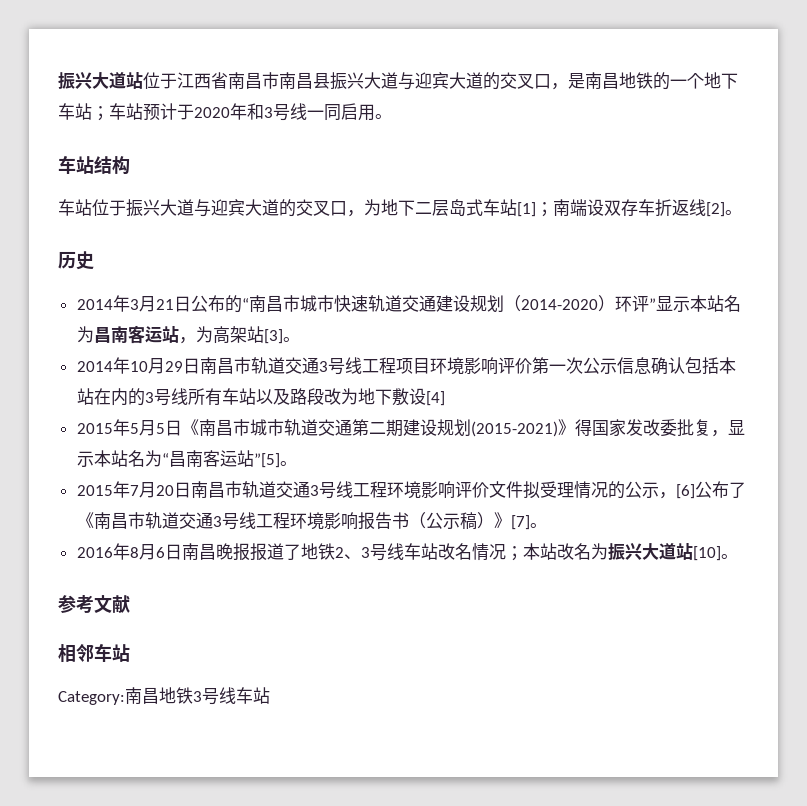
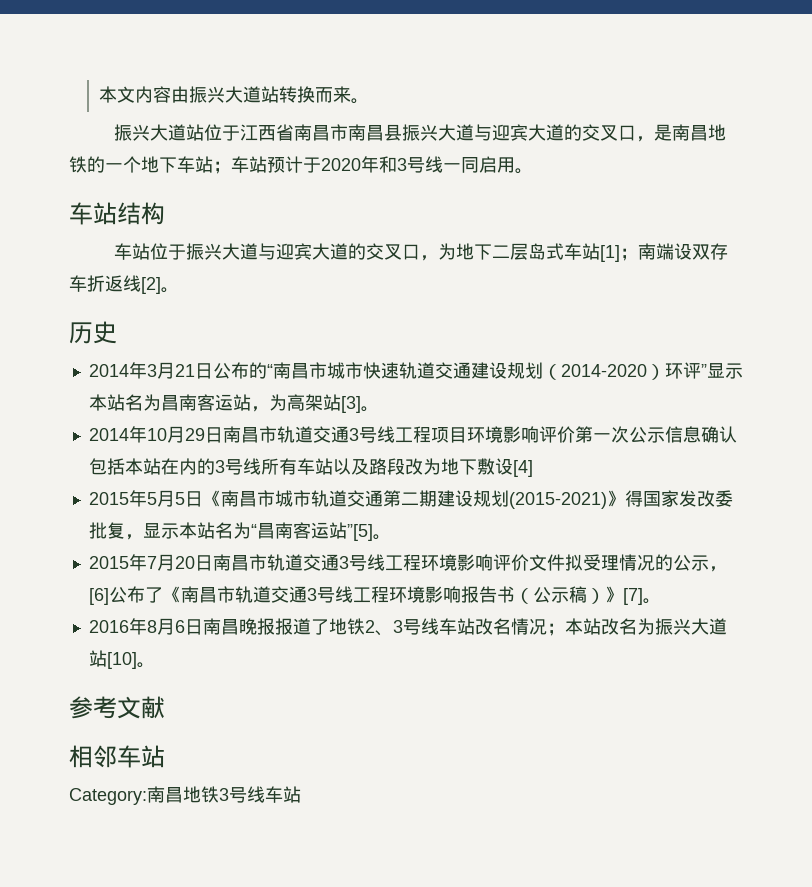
+ 本文内容由振兴大道站转换而来。

